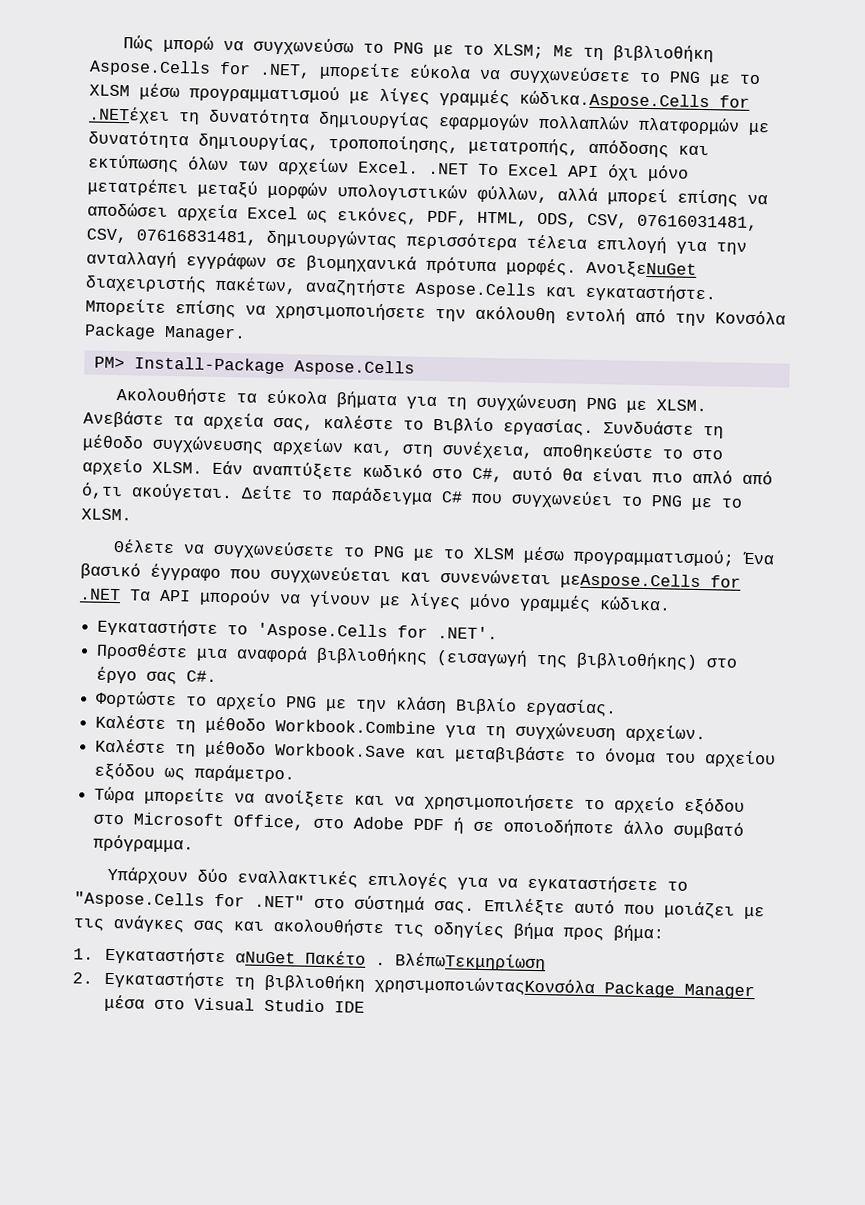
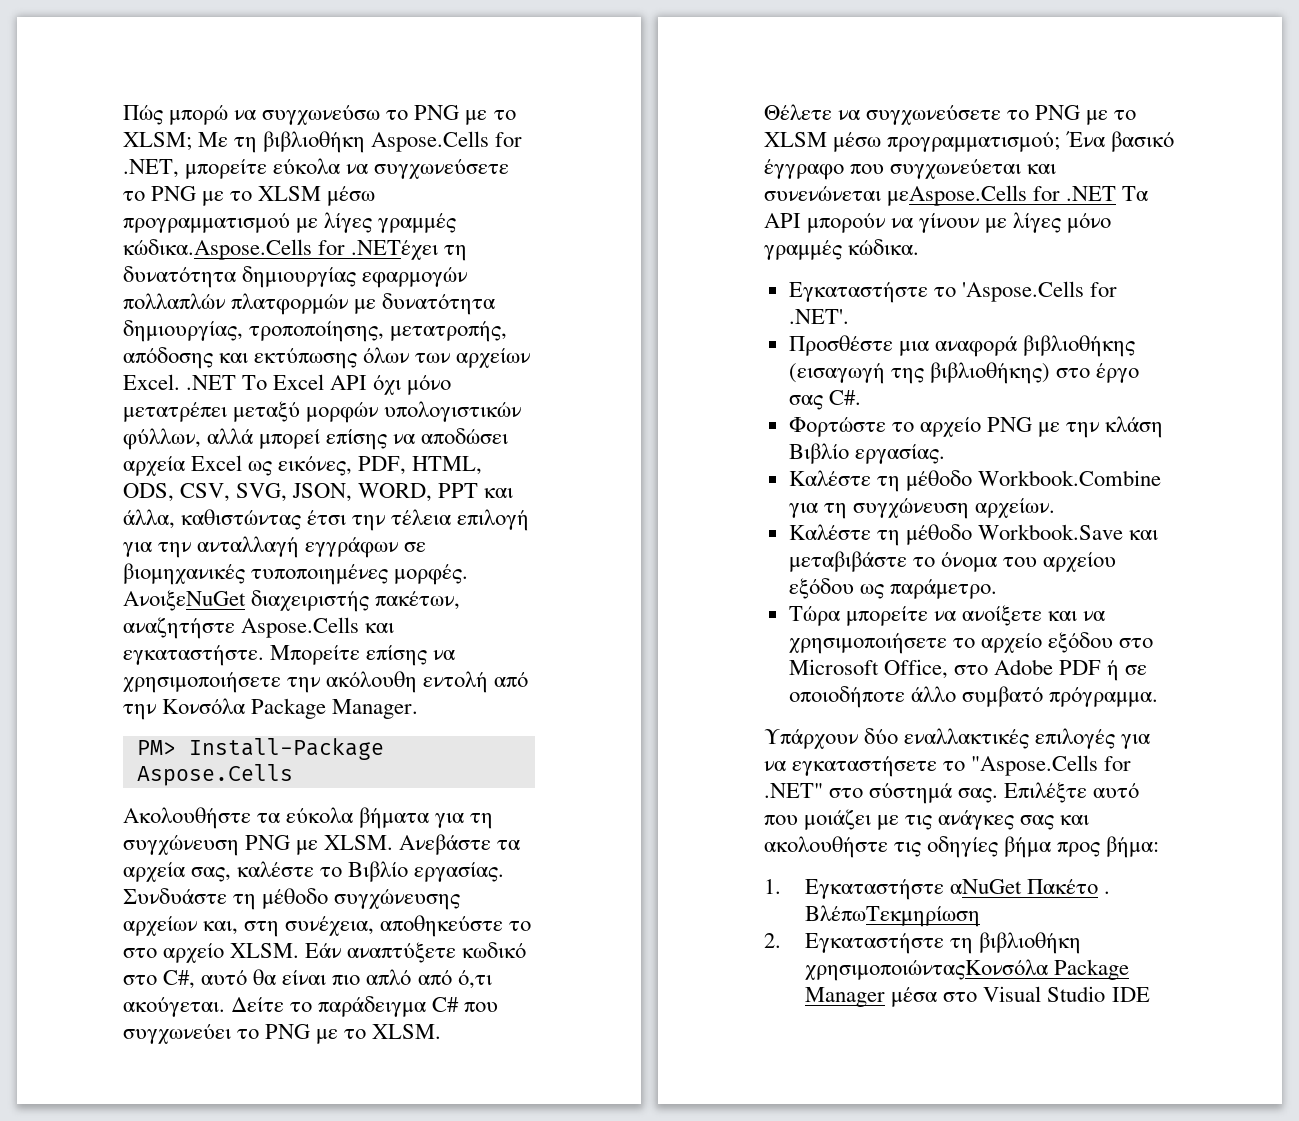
- Με τη βιβλιοθήκη Aspose.Cells for .NET, μπορείτε εύκολα να συγχωνεύσετε το PNG με το XLSM μέσω προγραμματισμού με λίγες γραμμές κώδικα.Aspose.Cells for .NETέχει τη δυνατότητα δημιουργίας εφαρμογών πολλαπλών πλατφορμών με δυνατότητα δημιουργίας, τροποποίησης, μετατροπής, απόδοσης και εκτύπωσης όλων των αρχείων Excel. .NET Το Excel API όχι μόνο μετατρέπει μεταξύ μορφών υπολογιστικών φύλλων, αλλά μπορεί επίσης να αποδώσει αρχεία Excel ως εικόνες, PDF, HTML, ODS, CSV, 07616031481, CSV, 07616831481, δημιουργώντας περισσότερα τέλεια επιλογή για την ανταλλαγή εγγράφων σε βιομηχανικά πρότυπα μορφές.
+ Με τη βιβλιοθήκη Aspose.Cells for .NET, μπορείτε εύκολα να συγχωνεύσετε το PNG με το XLSM μέσω προγραμματισμού με λίγες γραμμές κώδικα.Aspose.Cells for .NETέχει τη δυνατότητα δημιουργίας εφαρμογών πολλαπλών πλατφορμών με δυνατότητα δημιουργίας, τροποποίησης, μετατροπής, απόδοσης και εκτύπωσης όλων των αρχείων Excel. .NET Το Excel API όχι μόνο μετατρέπει μεταξύ μορφών υπολογιστικών φύλλων, αλλά μπορεί επίσης να αποδώσει αρχεία Excel ως εικόνες, PDF, HTML, ODS, CSV, SVG, JSON, WORD, PPT και άλλα, καθιστώντας έτσι την τέλεια επιλογή για την ανταλλαγή εγγράφων σε βιομηχανικές τυποποιημένες μορφές.

